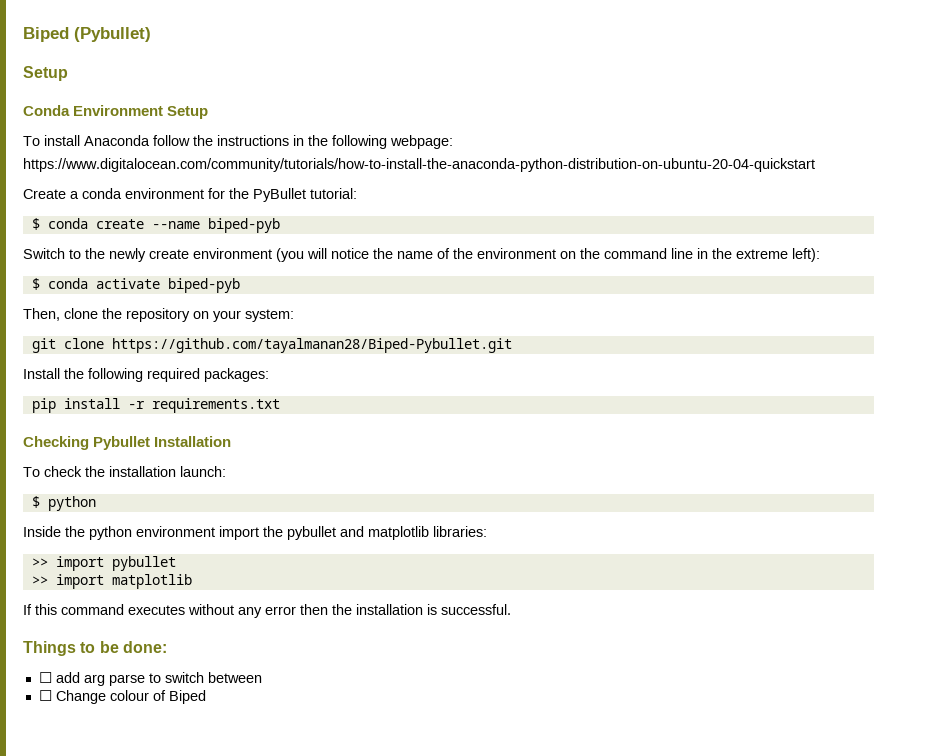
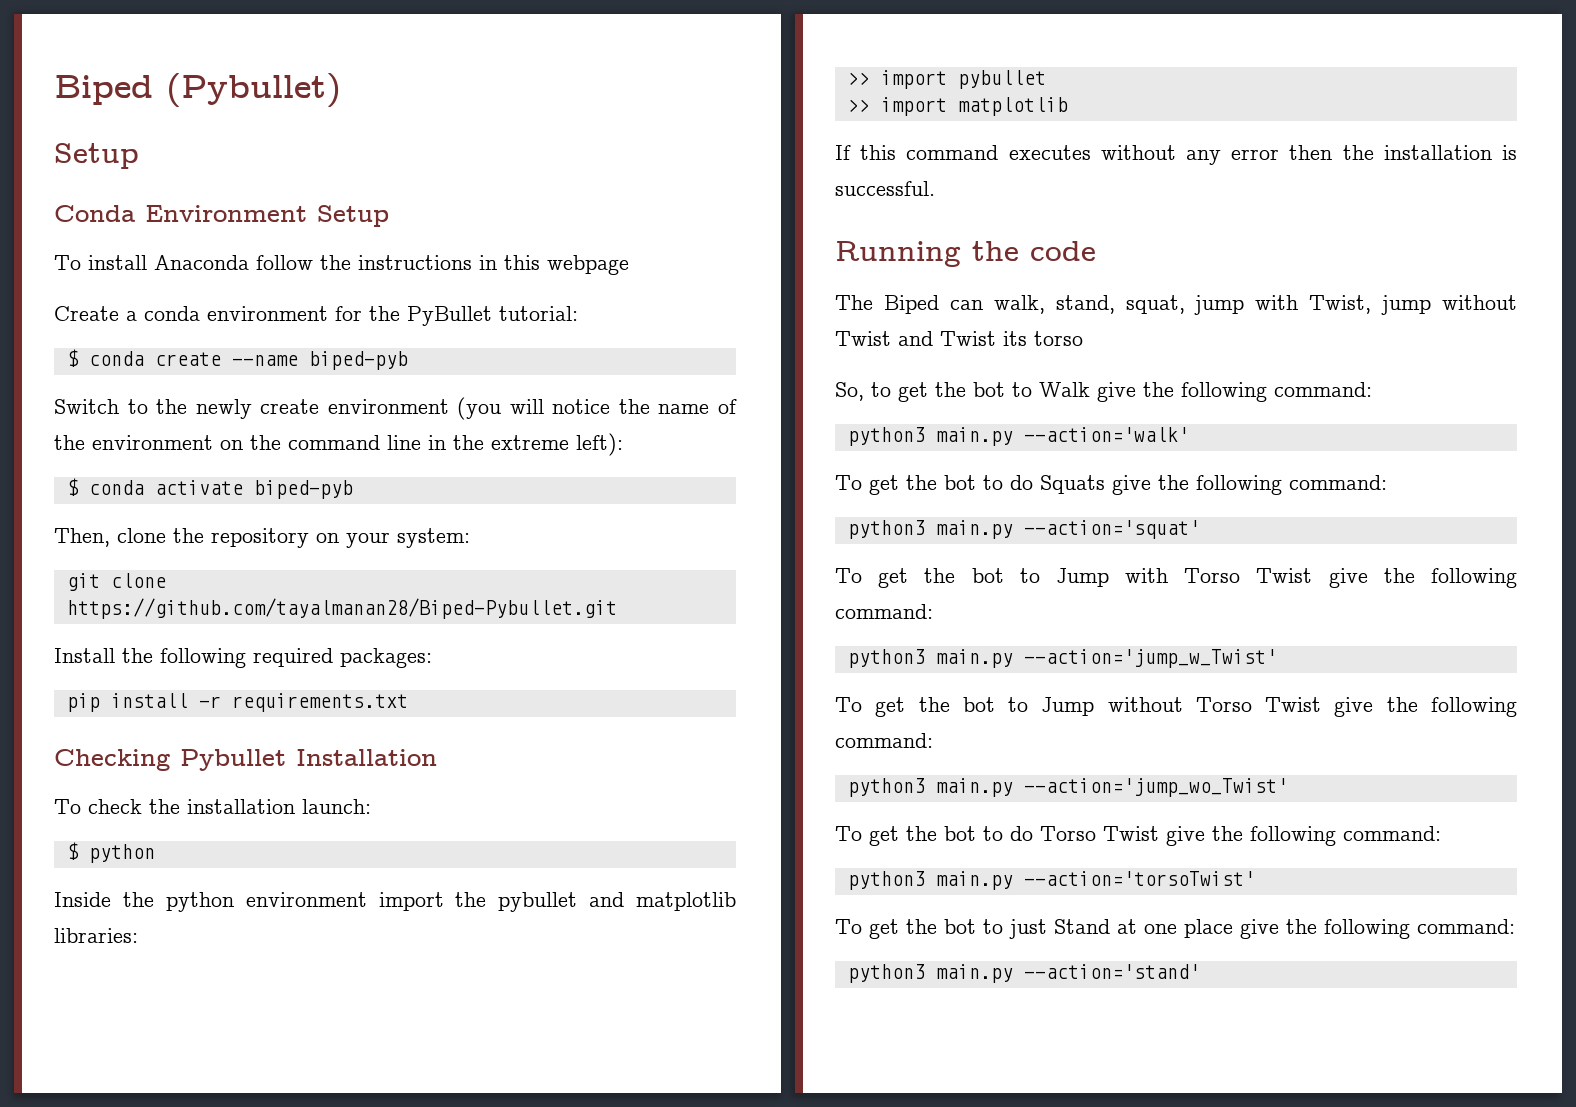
- To install Anaconda follow the instructions in the following webpage:
- https://www.digitalocean.com/community/tutorials/how-to-install-the-anaconda-python-distribution-on-ubuntu-20-04-quickstart
+ To install Anaconda follow the instructions in this webpage
- Things to be done:
- ☐ add arg parse to switch between
- ☐ Change colour of Biped
+ Running the code
+ The Biped can walk, stand, squat, jump with Twist, jump without Twist and Twist its torso
+ So, to get the bot to Walk give the following command:
+ python3 main.py --action='walk'
+ To get the bot to do Squats give the following command:
+ python3 main.py --action='squat'
+ To get the bot to Jump with Torso Twist give the following command:
+ python3 main.py --action='jump_w_Twist'
+ To get the bot to Jump without Torso Twist give the following command:
+ python3 main.py --action='jump_wo_Twist'
+ To get the bot to do Torso Twist give the following command:
+ python3 main.py --action='torsoTwist'
+ To get the bot to just Stand at one place give the following command:
+ python3 main.py --action='stand'

